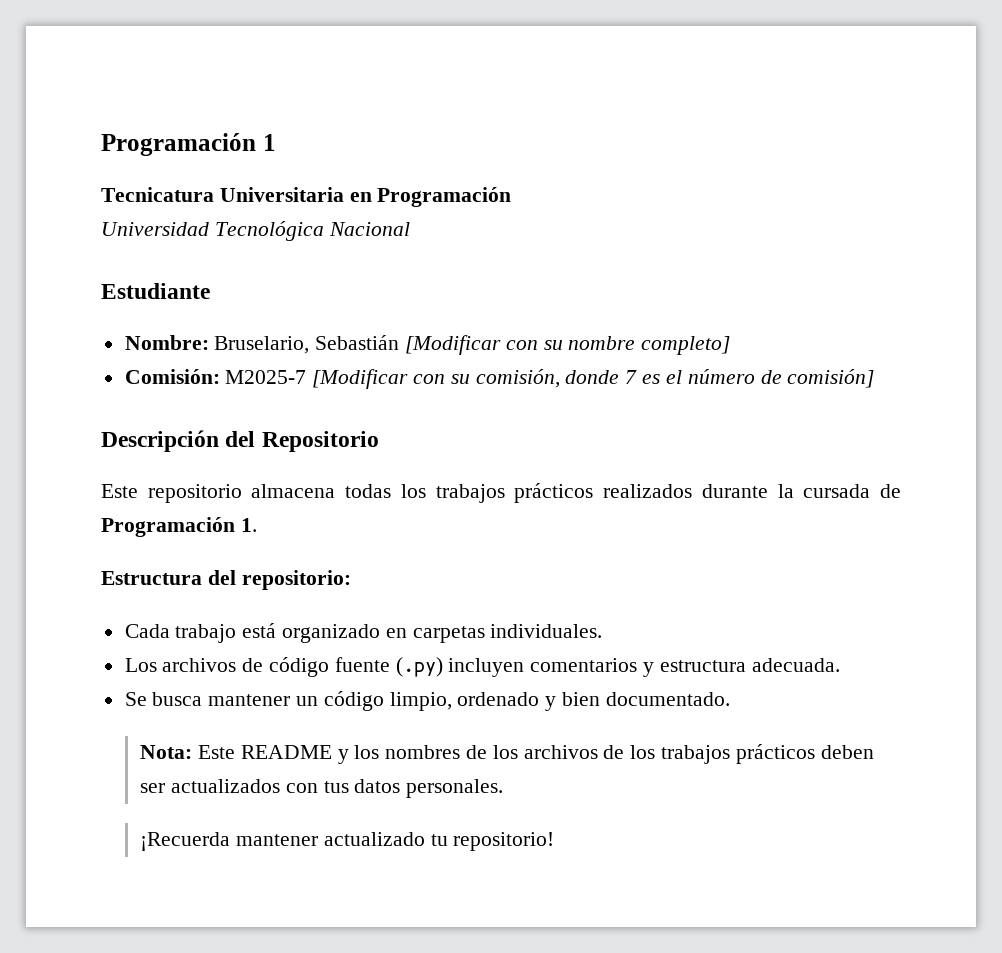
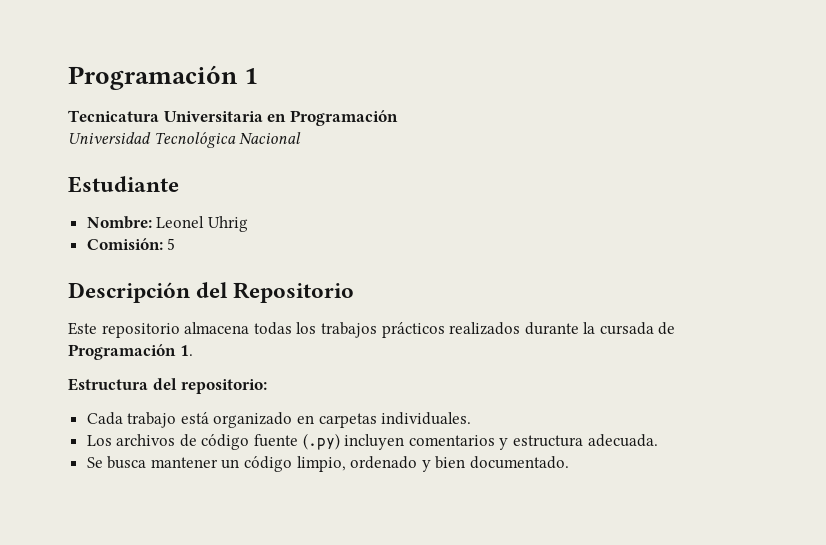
- Nombre: Bruselario, Sebastián [Modificar con su nombre completo]
- Comisión: M2025-7 [Modificar con su comisión, donde 7 es el número de comisión]
+ Nombre: Leonel Uhrig
+ Comisión: 5
- Nota: Este README y los nombres de los archivos de los trabajos prácticos deben ser actualizados con tus datos personales.
- ¡Recuerda mantener actualizado tu repositorio!

